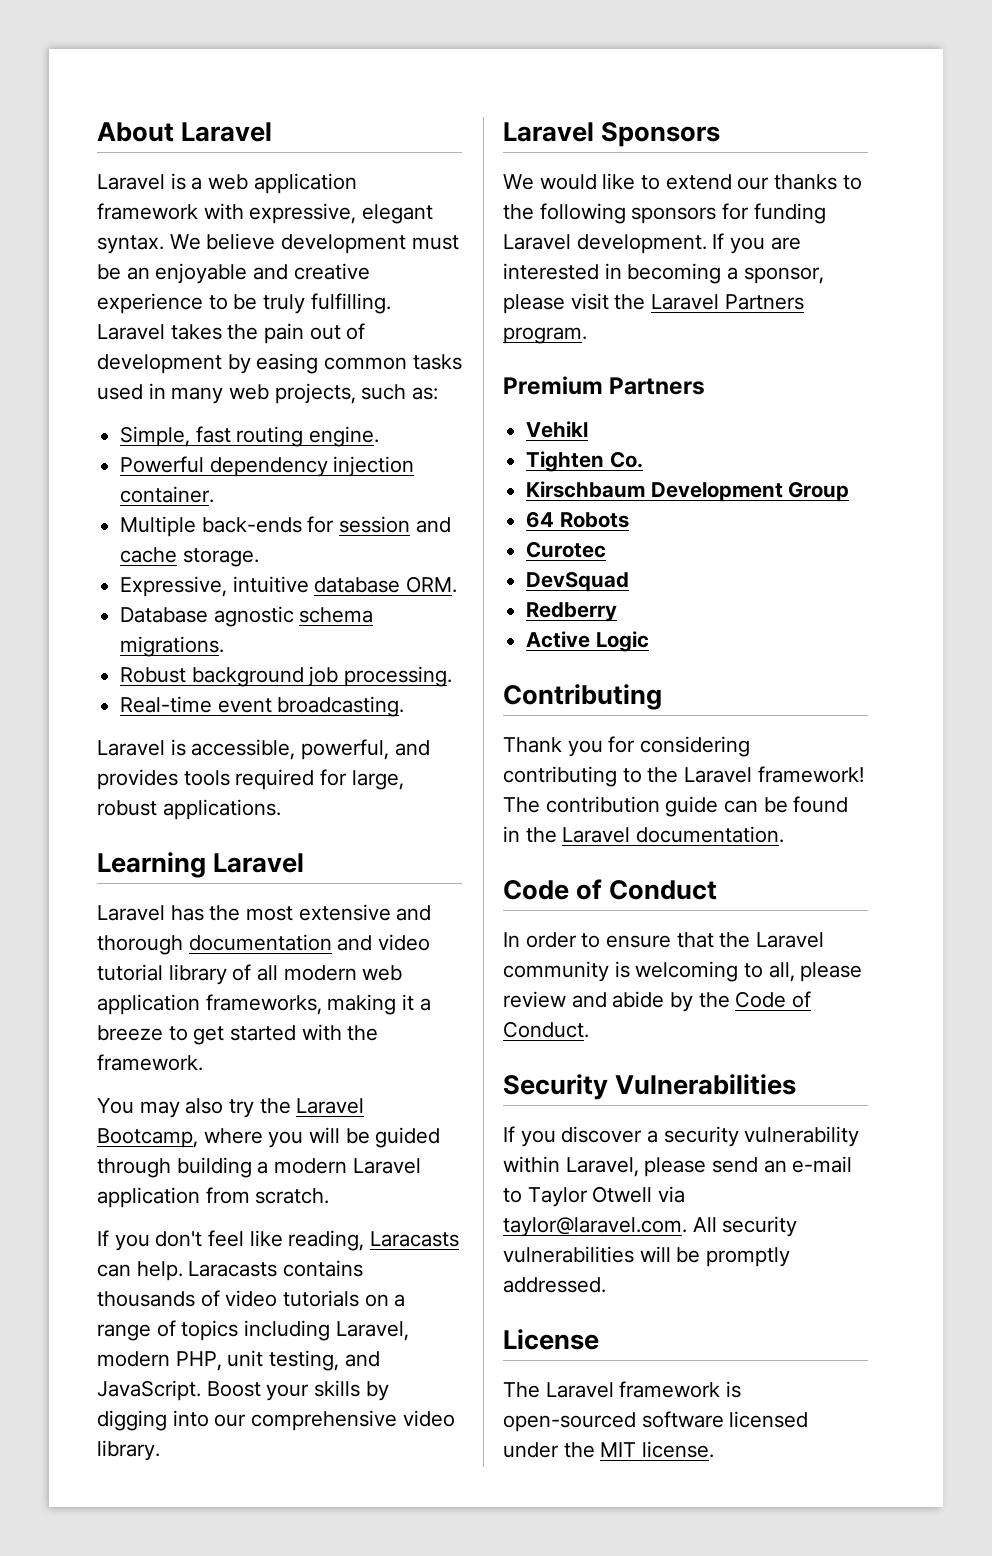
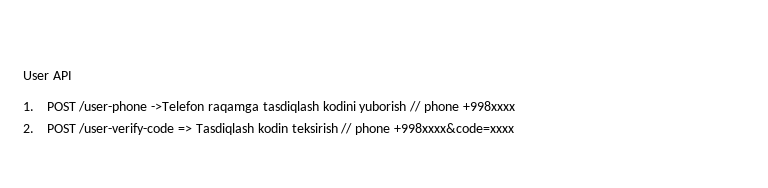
- About Laravel
- Laravel is a web application framework with expressive, elegant syntax. We believe development must be an enjoyable and creative experience to be truly fulfilling. Laravel takes the pain out of development by easing common tasks used in many web projects, such as:
- Simple, fast routing engine.
- Powerful dependency injection container.
- Multiple back-ends for session and cache storage.
- Expressive, intuitive database ORM.
- Database agnostic schema migrations.
- Robust background job processing.
- Real-time event broadcasting.
- Laravel is accessible, powerful, and provides tools required for large, robust applications.
- Learning Laravel
- Laravel has the most extensive and thorough documentation and video tutorial library of all modern web application frameworks, making it a breeze to get started with the framework.
- You may also try the Laravel Bootcamp, where you will be guided through building a modern Laravel application from scratch.
- If you don't feel like reading, Laracasts can help. Laracasts contains thousands of video tutorials on a range of topics including Laravel, modern PHP, unit testing, and JavaScript. Boost your skills by digging into our comprehensive video library.
- Laravel Sponsors
- We would like to extend our thanks to the following sponsors for funding Laravel development. If you are interested in becoming a sponsor, please visit the Laravel Partners program.
- Premium Partners
- Vehikl
- Tighten Co.
- Kirschbaum Development Group
- 64 Robots
- Curotec
- DevSquad
- Redberry
- Active Logic
- Contributing
- Thank you for considering contributing to the Laravel framework! The contribution guide can be found in the Laravel documentation.
- Code of Conduct
- In order to ensure that the Laravel community is welcoming to all, please review and abide by the Code of Conduct.
- Security Vulnerabilities
- If you discover a security vulnerability within Laravel, please send an e-mail to Taylor Otwell via taylor@laravel.com. All security vulnerabilities will be promptly addressed.
- License
- The Laravel framework is open-sourced software licensed under the MIT license.
+ User API
+ 1. POST /user-phone ->Telefon raqamga tasdiqlash kodini yuborish // phone +998xxxx
+ 2. POST /user-verify-code => Tasdiqlash kodin teksirish // phone +998xxxx&code=xxxx

